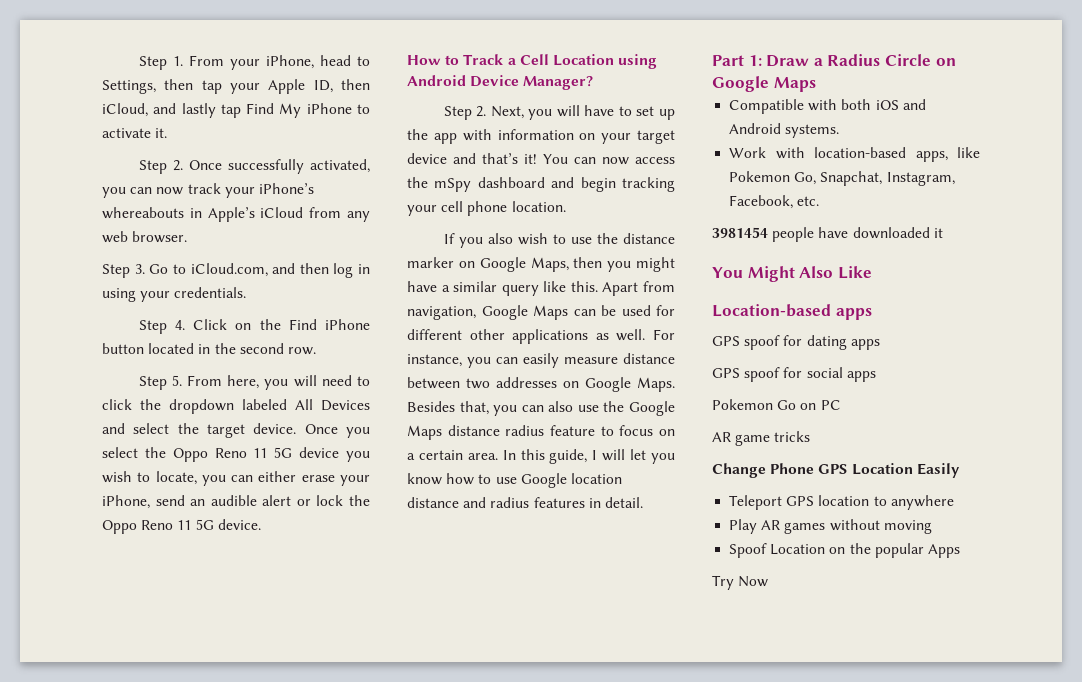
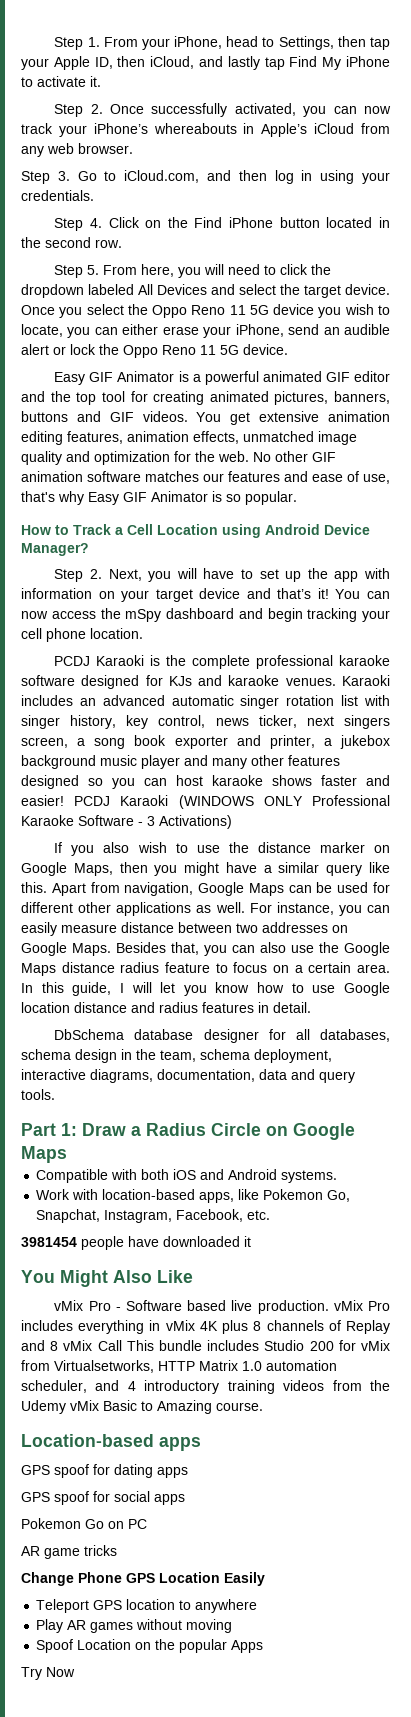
+ Easy GIF Animator is a powerful animated GIF editor and the top tool for creating animated pictures, banners, buttons and GIF videos. You get extensive animation editing features, animation effects, unmatched image quality and optimization for the web. No other GIF animation software matches our features and ease of use, that's why Easy GIF Animator is so popular.
+ PCDJ Karaoki is the complete professional karaoke software designed for KJs and karaoke venues. Karaoki includes an advanced automatic singer rotation list with singer history, key control, news ticker, next singers screen, a song book exporter and printer, a jukebox background music player and many other features designed so you can host karaoke shows faster and easier! PCDJ Karaoki (WINDOWS ONLY Professional Karaoke Software - 3 Activations)
+ DbSchema database designer for all databases, schema design in the team, schema deployment, interactive diagrams, documentation, data and query tools.
+ vMix Pro - Software based live production. vMix Pro includes everything in vMix 4K plus 8 channels of Replay and 8 vMix Call This bundle includes Studio 200 for vMix from Virtualsetworks, HTTP Matrix 1.0 automation scheduler, and 4 introductory training videos from the Udemy vMix Basic to Amazing course.

